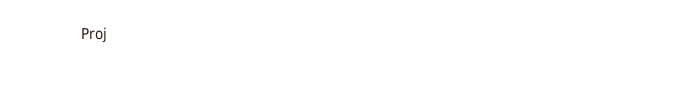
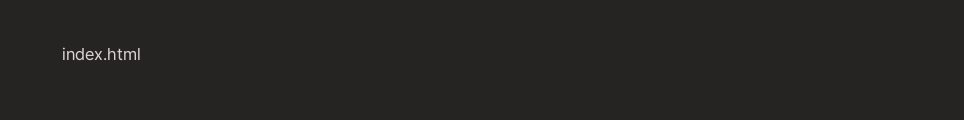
- Proj
+ index.html

